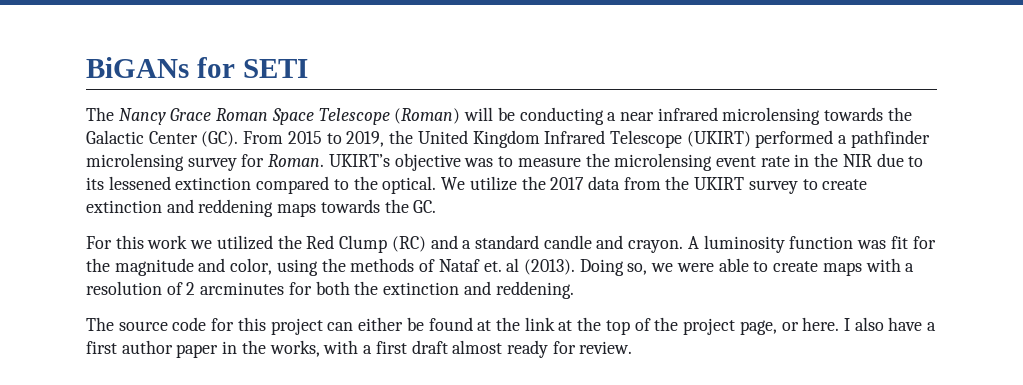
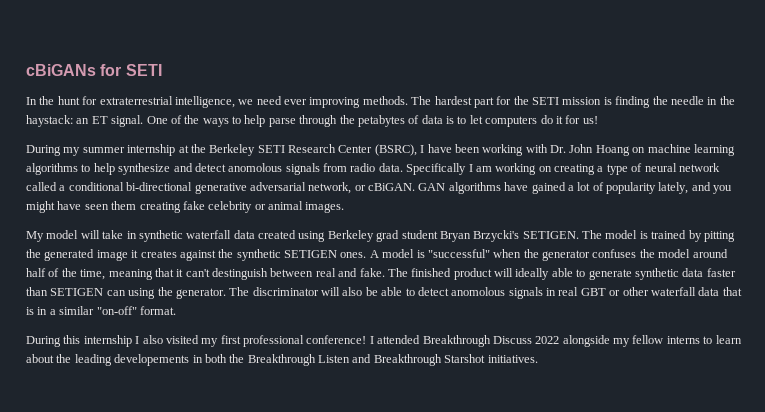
- BiGANs for SETI
+ cBiGANs for SETI
- The Nancy Grace Roman Space Telescope (Roman) will be conducting a near infrared microlensing towards the Galactic Center (GC). From 2015 to 2019, the United Kingdom Infrared Telescope (UKIRT) performed a pathfinder microlensing survey for Roman. UKIRT’s objective was to measure the microlensing event rate in the NIR due to its lessened extinction compared to the optical. We utilize the 2017 data from the UKIRT survey to create extinction and reddening maps towards the GC.
- For this work we utilized the Red Clump (RC) and a standard candle and crayon. A luminosity function was fit for the magnitude and color, using the methods of Nataf et. al (2013). Doing so, we were able to create maps with a resolution of 2 arcminutes for both the extinction and reddening.
- The source code for this project can either be found at the link at the top of the project page, or here. I also have a first author paper in the works, with a first draft almost ready for review.
+ In the hunt for extraterrestrial intelligence, we need ever improving methods. The hardest part for the SETI mission is finding the needle in the haystack: an ET signal. One of the ways to help parse through the petabytes of data is to let computers do it for us!
+ During my summer internship at the Berkeley SETI Research Center (BSRC), I have been working with Dr. John Hoang on machine learning algorithms to help synthesize and detect anomolous signals from radio data. Specifically I am working on creating a type of neural network called a conditional bi-directional generative adversarial network, or cBiGAN. GAN algorithms have gained a lot of popularity lately, and you might have seen them creating fake celebrity or animal images.
+ My model will take in synthetic waterfall data created using Berkeley grad student Bryan Brzycki's SETIGEN. The model is trained by pitting the generated image it creates against the synthetic SETIGEN ones. A model is "successful" when the generator confuses the model around half of the time, meaning that it can't destinguish between real and fake. The finished product will ideally able to generate synthetic data faster than SETIGEN can using the generator. The discriminator will also be able to detect anomolous signals in real GBT or other waterfall data that is in a similar "on-off" format.
+ During this internship I also visited my first professional conference! I attended Breakthrough Discuss 2022 alongside my fellow interns to learn about the leading developements in both the Breakthrough Listen and Breakthrough Starshot initiatives.

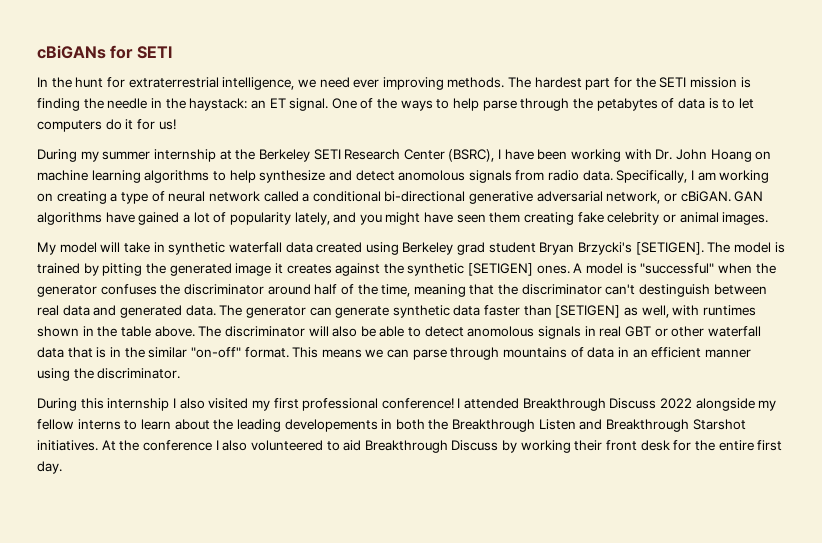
- Specifically I am working on creating a type of neural network called a conditional bi-directional generative adversarial network, or cBiGAN.
+ Specifically, I am working on creating a type of neural network called a conditional bi-directional generative adversarial network, or cBiGAN.
- My model will take in synthetic waterfall data created using Berkeley grad student Bryan Brzycki's SETIGEN.
+ My model will take in synthetic waterfall data created using Berkeley grad student Bryan Brzycki's [SETIGEN].
- The model is trained by pitting the generated image it creates against the synthetic SETIGEN ones.
+ The model is trained by pitting the generated image it creates against the synthetic [SETIGEN] ones.
- A model is "successful" when the generator confuses the model around half of the time, meaning that it can't destinguish between real and fake. The finished product will ideally able to generate synthetic data faster than SETIGEN can using the generator.
+ A model is "successful" when the generator confuses the discriminator around half of the time, meaning that the discriminator can't destinguish between real data and generated data. The generator can generate synthetic data faster than [SETIGEN] as well, with runtimes shown in the table above.
- The discriminator will also be able to detect anomolous signals in real GBT or other waterfall data that is in a similar "on-off" format.
+ The discriminator will also be able to detect anomolous signals in real GBT or other waterfall data that is in the similar "on-off" format. This means we can parse through mountains of data in an efficient manner using the discriminator.
+ At the conference I also volunteered to aid Breakthrough Discuss by working their front desk for the entire first day.

